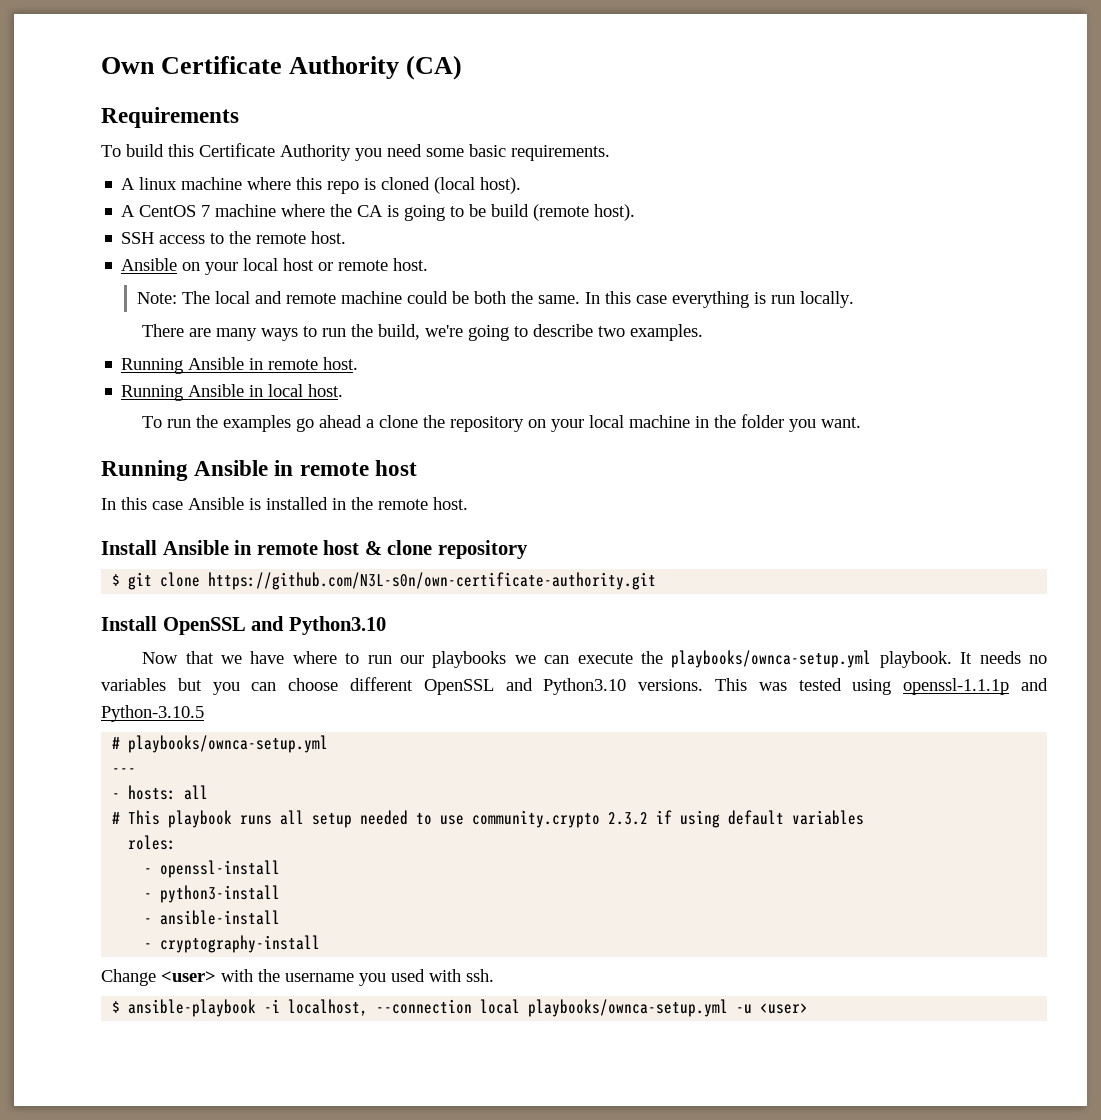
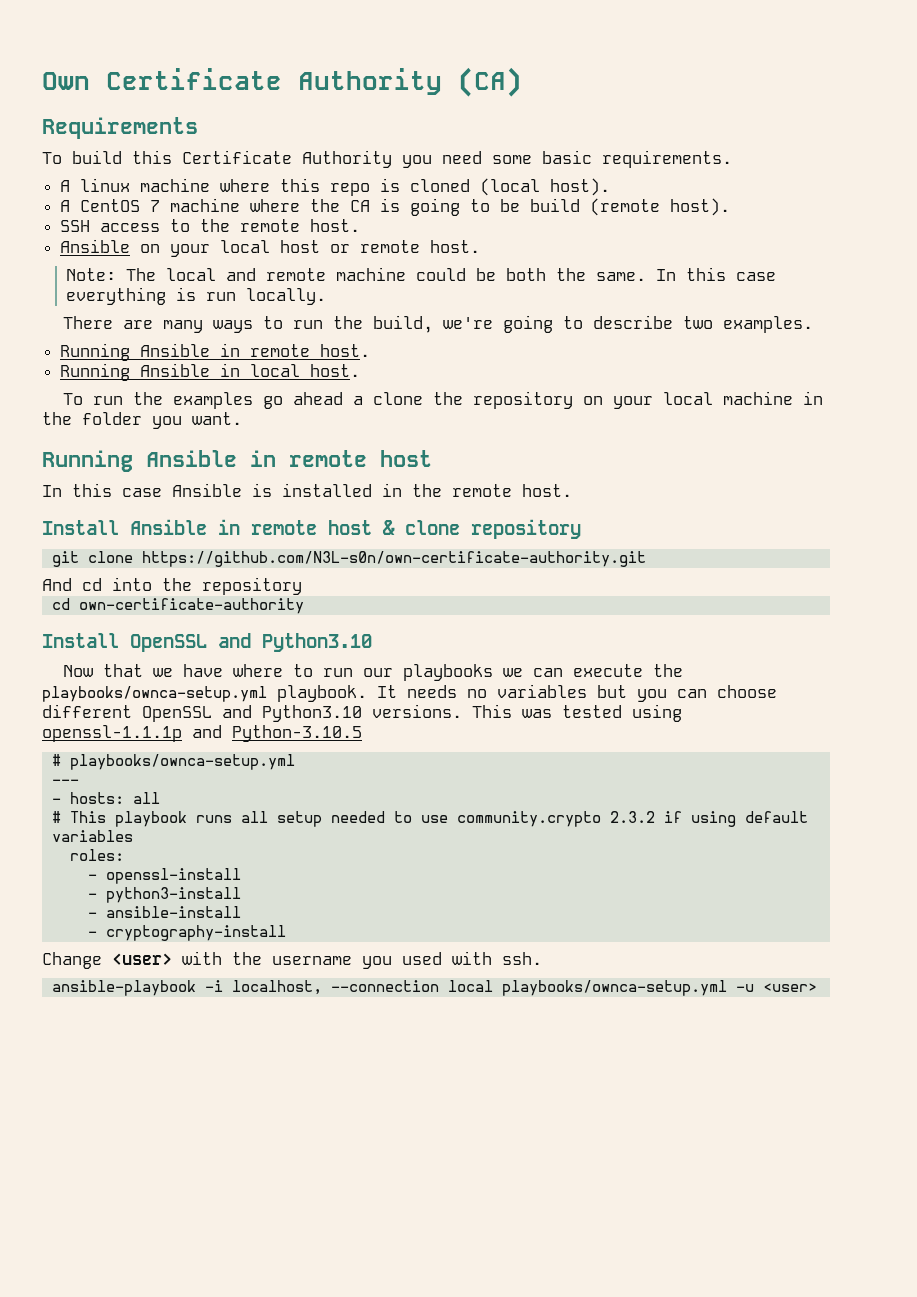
- $ git clone https://github.com/N3L-s0n/own-certificate-authority.git
+ git clone https://github.com/N3L-s0n/own-certificate-authority.git
+ And cd into the repository
+ cd own-certificate-authority
- $ ansible-playbook -i localhost, --connection local playbooks/ownca-setup.yml -u <user>
+ ansible-playbook -i localhost, --connection local playbooks/ownca-setup.yml -u <user>

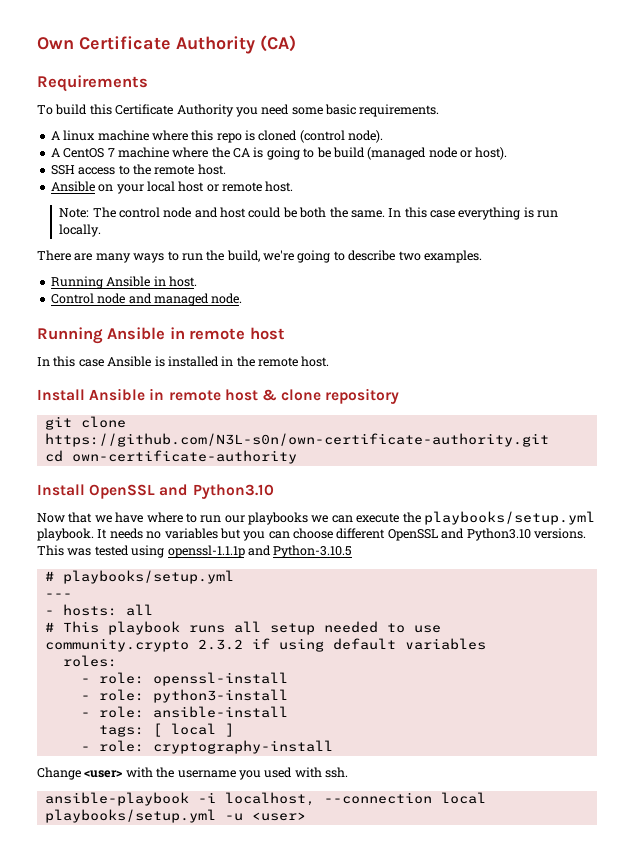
- A linux machine where this repo is cloned (local host).
+ A linux machine where this repo is cloned (control node).
- A CentOS 7 machine where the CA is going to be build (remote host).
+ A CentOS 7 machine where the CA is going to be build (managed node or host).
- Note: The local and remote machine could be both the same.
+ Note: The control node and host could be both the same.
- Running Ansible in remote host.
- Running Ansible in local host.
- To run the examples go ahead a clone the repository on your local machine in the folder you want.
+ Running Ansible in host.
+ Control node and managed node.
- And cd into the repository
- Now that we have where to run our playbooks we can execute the playbooks/ownca-setup.yml playbook.
+ Now that we have where to run our playbooks we can execute the playbooks/setup.yml playbook.
- # playbooks/ownca-setup.yml
+ # playbooks/setup.yml
- - openssl-install
+ - role: openssl-install
- - python3-install
+ - role: python3-install
- - ansible-install
+ - role: ansible-install
- - cryptography-install
+ tags: [ local ]
+ - role: cryptography-install
- ansible-playbook -i localhost, --connection local playbooks/ownca-setup.yml -u <user>
+ ansible-playbook -i localhost, --connection local playbooks/setup.yml -u <user>

